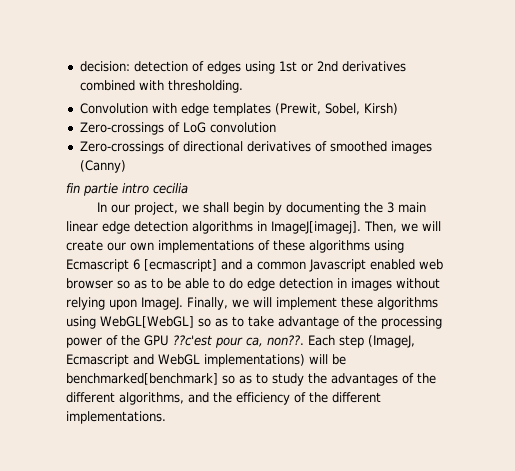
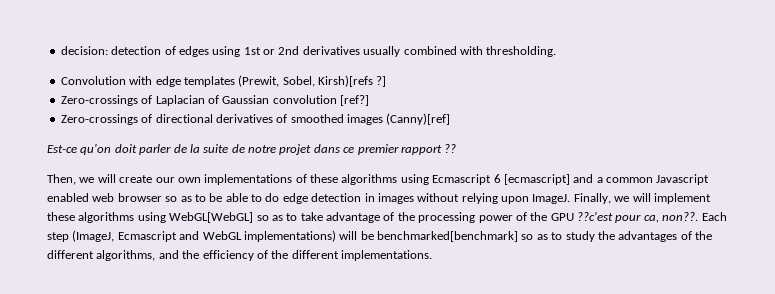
- decision: detection of edges using 1st or 2nd derivatives combined with thresholding.
+ decision: detection of edges using 1st or 2nd derivatives usually combined with thresholding.
- Convolution with edge templates (Prewit, Sobel, Kirsh)
- Zero-crossings of LoG convolution
+ Convolution with edge templates (Prewit, Sobel, Kirsh)[refs ?]
+ Zero-crossings of Laplacian of Gaussian convolution [ref?]
- Zero-crossings of directional derivatives of smoothed images (Canny)
- fin partie intro cecilia
- In our project, we shall begin by documenting the 3 main linear edge detection algorithms in ImageJ[imagej]. Then, we will create our own implementations of these algorithms using Ecmascript 6 [ecmascript] and a common Javascript enabled web browser so as to be able to do edge detection in images without relying upon ImageJ.
+ Zero-crossings of directional derivatives of smoothed images (Canny)[ref]
+ Est-ce qu'on doit parler de la suite de notre projet dans ce premier rapport ??
+ Then, we will create our own implementations of these algorithms using Ecmascript 6 [ecmascript] and a common Javascript enabled web browser so as to be able to do edge detection in images without relying upon ImageJ.

